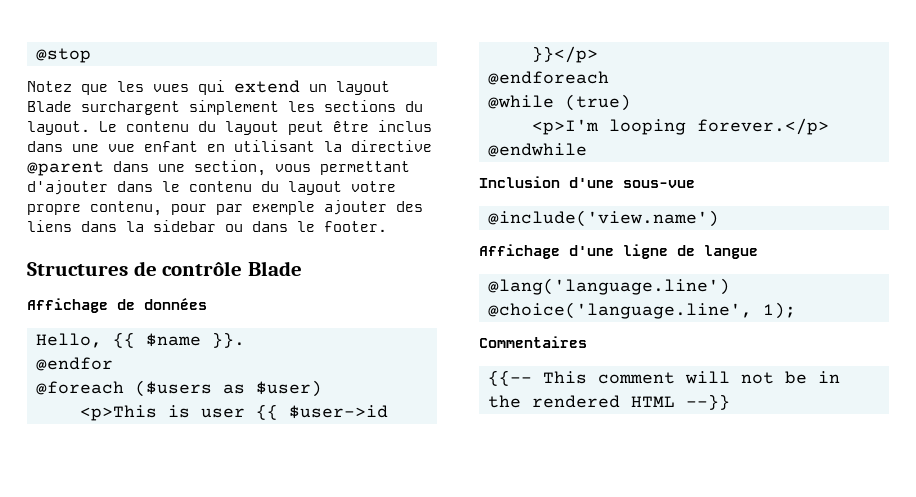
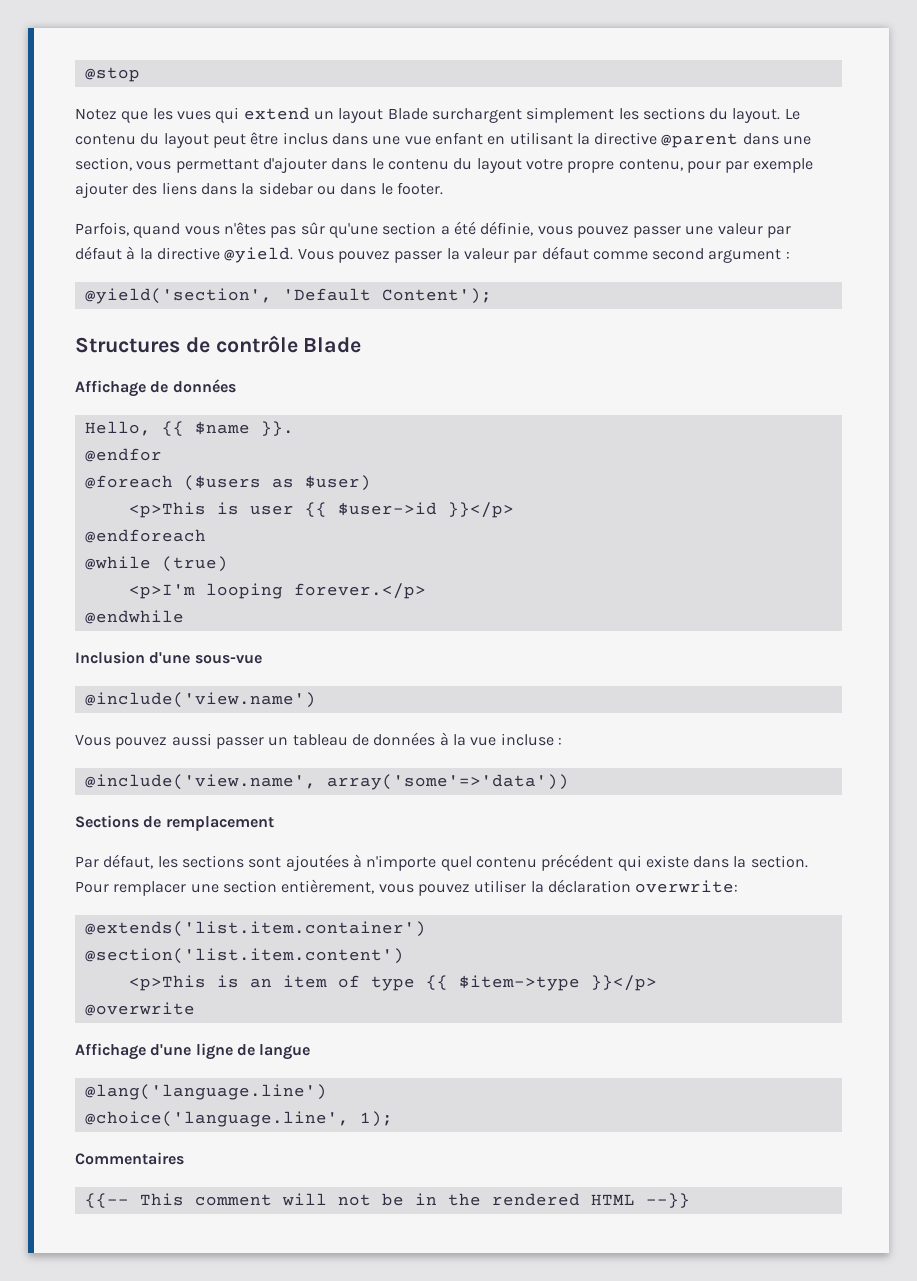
+ Parfois, quand vous n'êtes pas sûr qu'une section a été définie, vous pouvez passer une valeur par défaut à la directive @yield. Vous pouvez passer la valeur par défaut comme second argument :
+ @yield('section', 'Default Content');
+ Vous pouvez aussi passer un tableau de données à la vue incluse :
+ @include('view.name', array('some'=>'data'))
+ Sections de remplacement
+ Par défaut, les sections sont ajoutées à n'importe quel contenu précédent qui existe dans la section. Pour remplacer une section entièrement, vous pouvez utiliser la déclaration overwrite:
+ @extends('list.item.container')
+ @section('list.item.content')
+ <p>This is an item of type {{ $item->type }}</p>
+ @overwrite

